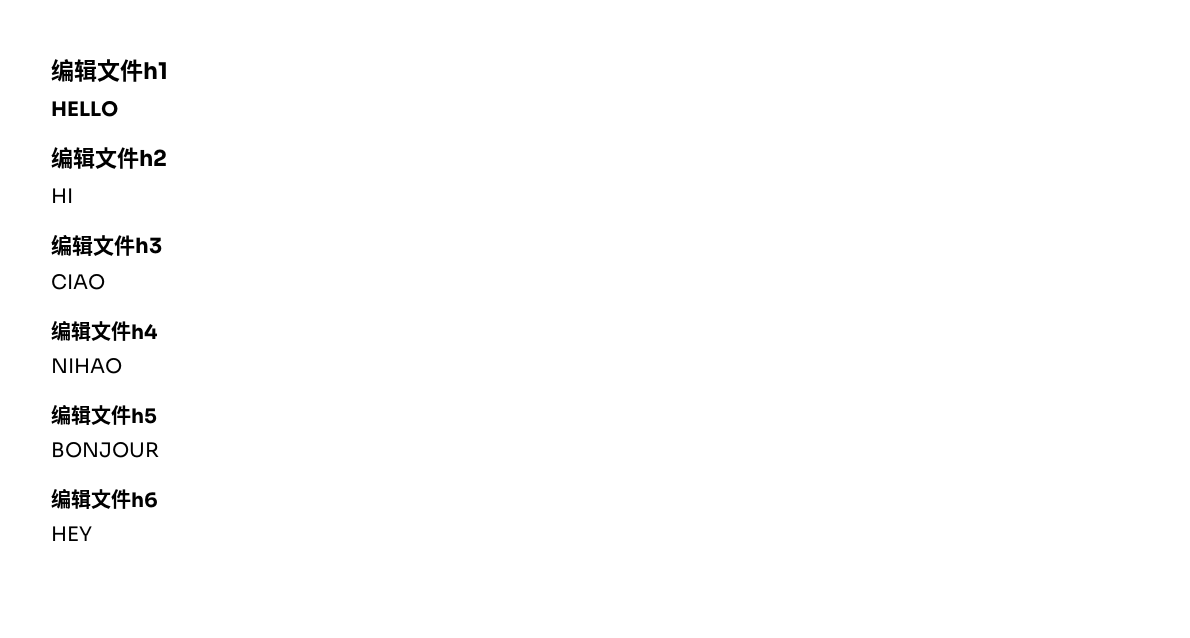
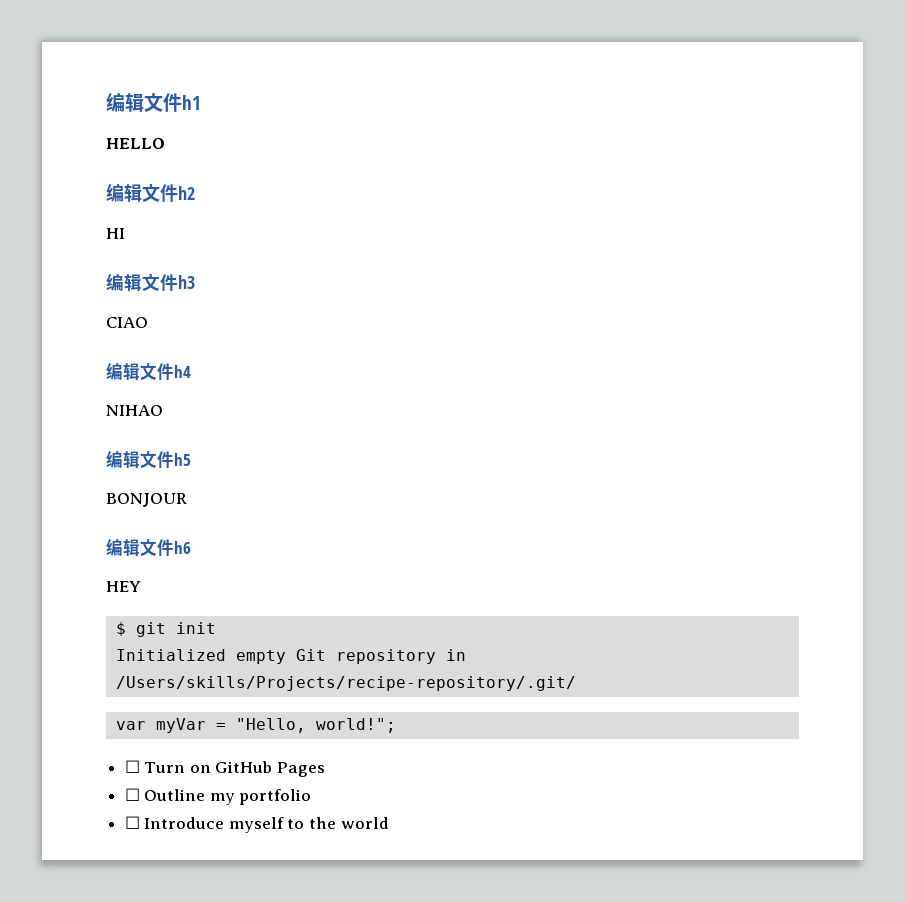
+ $ git init
+ Initialized empty Git repository in /Users/skills/Projects/recipe-repository/.git/
+ var myVar = "Hello, world!";
+ ☐ Turn on GitHub Pages
+ ☐ Outline my portfolio
+ ☐ Introduce myself to the world

